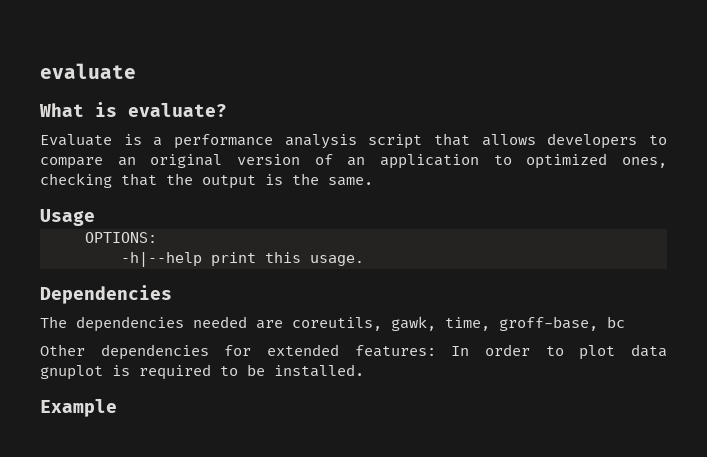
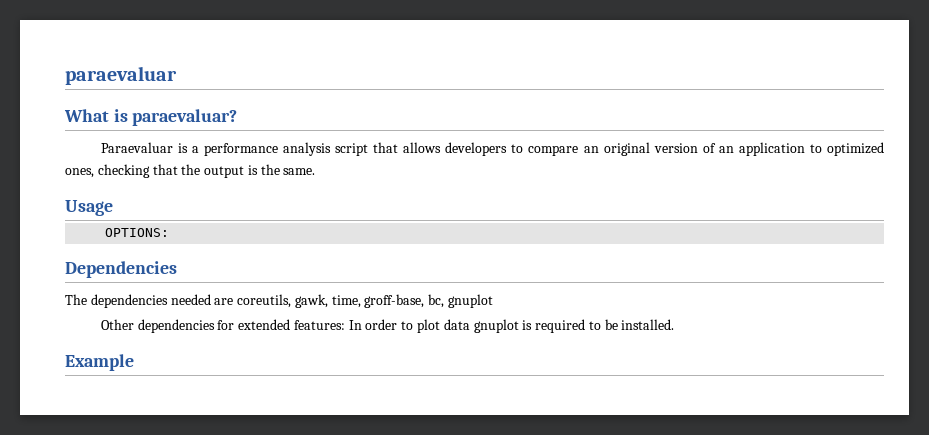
- evaluate
+ paraevaluar
- What is evaluate?
- Evaluate is a performance analysis script that allows developers to compare an original version of an application to optimized ones, checking that the output is the same.
+ What is paraevaluar?
+ Paraevaluar is a performance analysis script that allows developers to compare an original version of an application to optimized ones, checking that the output is the same.
- -h|--help print this usage.
- The dependencies needed are coreutils, gawk, time, groff-base, bc
+ The dependencies needed are coreutils, gawk, time, groff-base, bc, gnuplot

